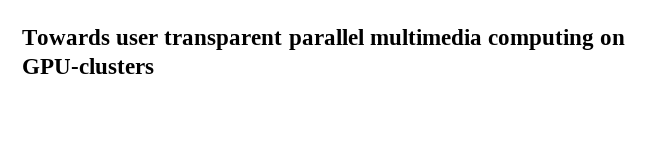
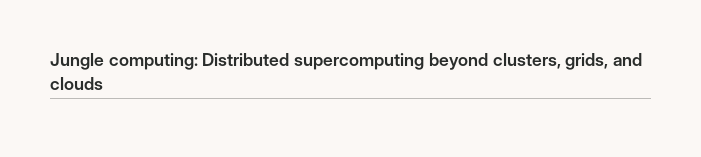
- Towards user transparent parallel multimedia computing on GPU-clusters
+ Jungle computing: Distributed supercomputing beyond clusters, grids, and clouds

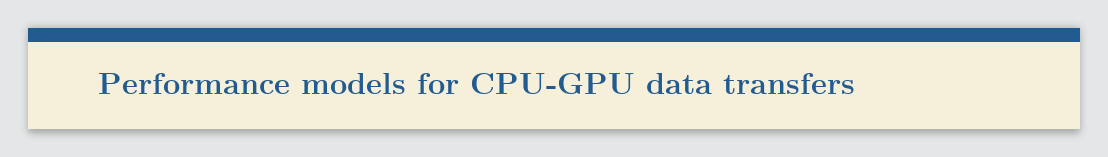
- Jungle computing: Distributed supercomputing beyond clusters, grids, and clouds
+ Performance models for CPU-GPU data transfers

